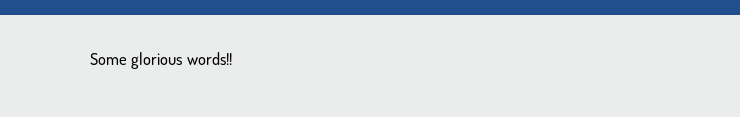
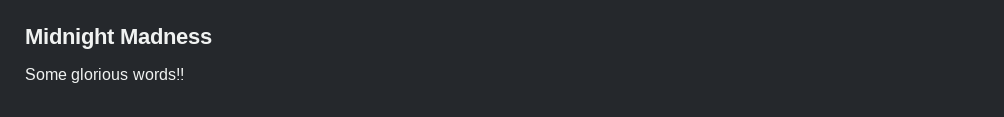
+ Midnight Madness

